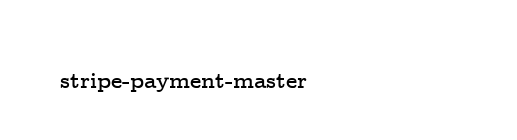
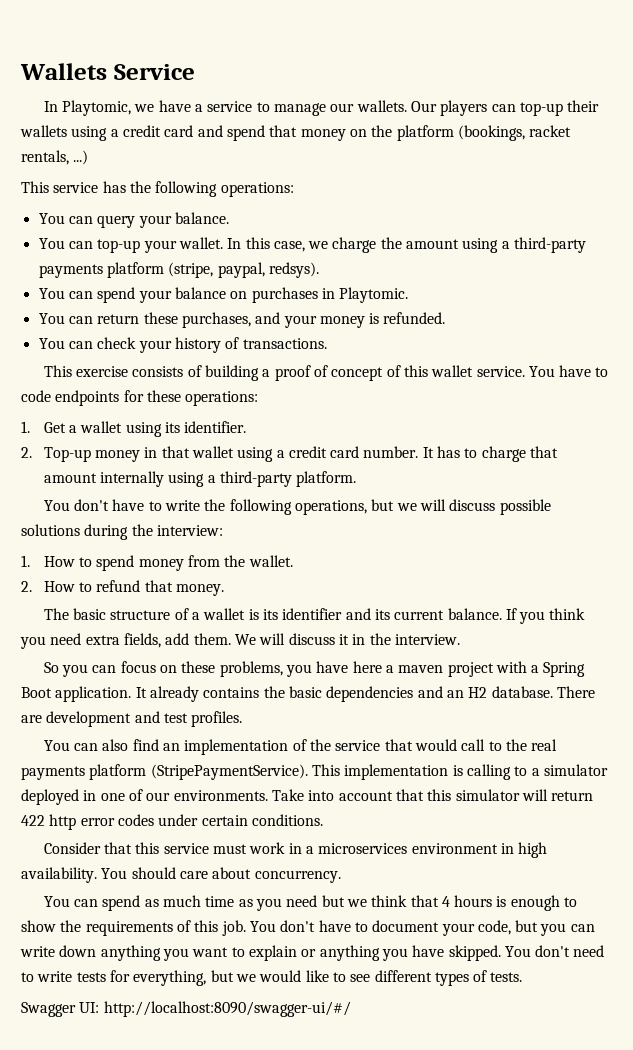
- stripe-payment-master
+ Wallets Service
+ In Playtomic, we have a service to manage our wallets. Our players can top-up their wallets using a credit card and spend that money on the platform (bookings, racket rentals, ...)
+ This service has the following operations:
+ You can query your balance.
+ You can top-up your wallet. In this case, we charge the amount using a third-party payments platform (stripe, paypal, redsys).
+ You can spend your balance on purchases in Playtomic.
+ You can return these purchases, and your money is refunded.
+ You can check your history of transactions.
+ This exercise consists of building a proof of concept of this wallet service. You have to code endpoints for these operations:
+ 1. Get a wallet using its identifier.
+ 2. Top-up money in that wallet using a credit card number. It has to charge that amount internally using a third-party platform.
+ You don't have to write the following operations, but we will discuss possible solutions during the interview:
+ 1. How to spend money from the wallet.
+ 2. How to refund that money.
+ The basic structure of a wallet is its identifier and its current balance. If you think you need extra fields, add them. We will discuss it in the interview.
+ So you can focus on these problems, you have here a maven project with a Spring Boot application. It already contains the basic dependencies and an H2 database. There are development and test profiles.
+ You can also find an implementation of the service that would call to the real payments platform (StripePaymentService). This implementation is calling to a simulator deployed in one of our environments. Take into account that this simulator will return 422 http error codes under certain conditions.
+ Consider that this service must work in a microservices environment in high availability. You should care about concurrency.
+ You can spend as much time as you need but we think that 4 hours is enough to show the requirements of this job. You don't have to document your code, but you can write down anything you want to explain or anything you have skipped. You don't need to write tests for everything, but we would like to see different types of tests.
+ Swagger UI: http://localhost:8090/swagger-ui/#/

